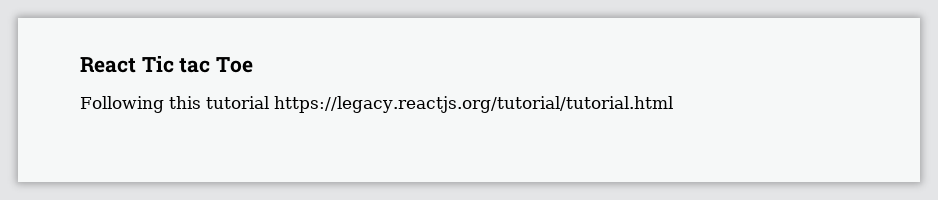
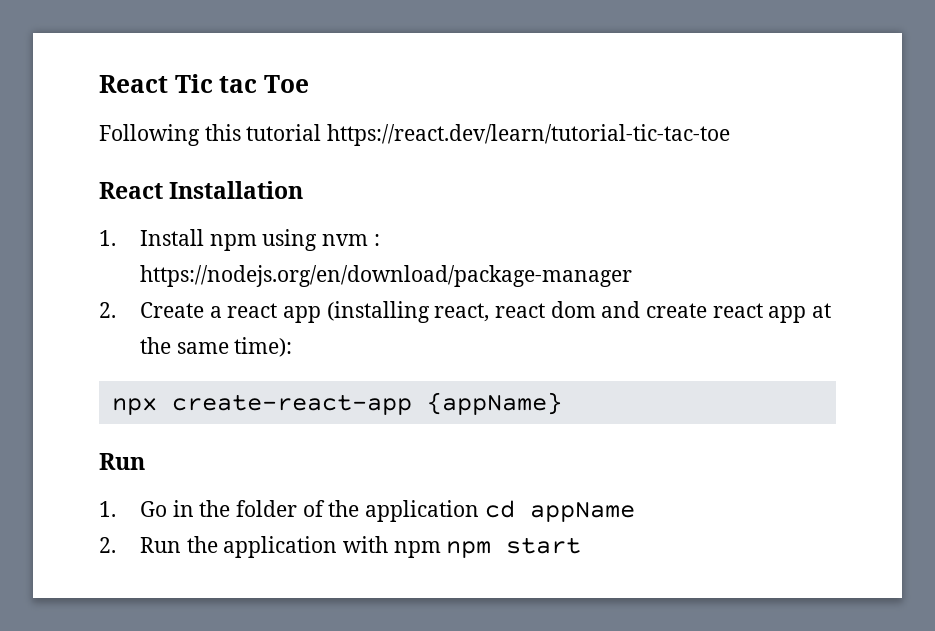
- Following this tutorial https://legacy.reactjs.org/tutorial/tutorial.html
+ Following this tutorial https://react.dev/learn/tutorial-tic-tac-toe
+ React Installation
+ 1. Install npm using nvm : https://nodejs.org/en/download/package-manager
+ 2. Create a react app (installing react, react dom and create react app at the same time):
+ npx create-react-app {appName}
+ Run
+ 1. Go in the folder of the application cd appName
+ 2. Run the application with npm npm start

